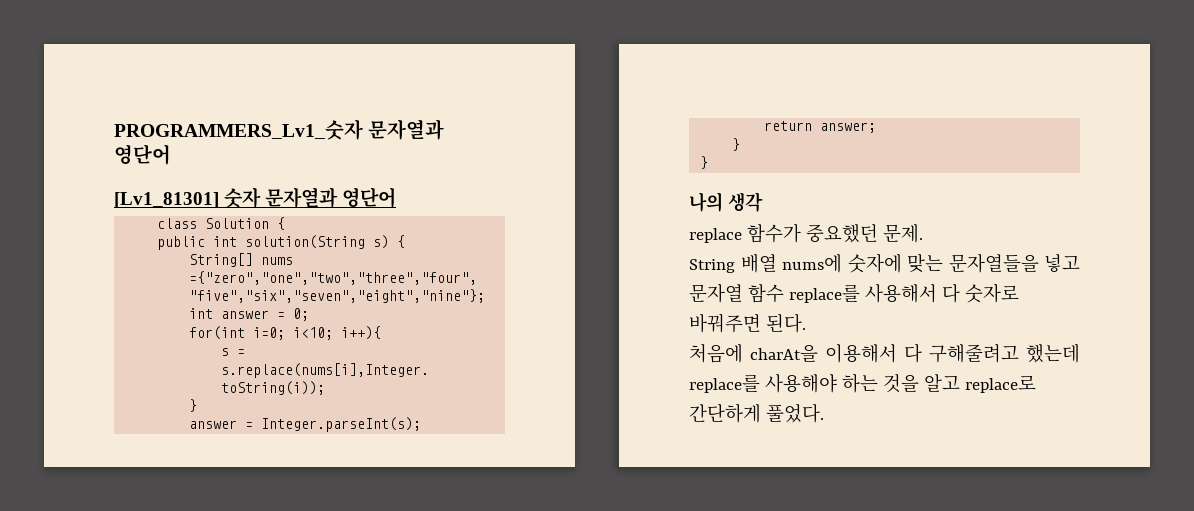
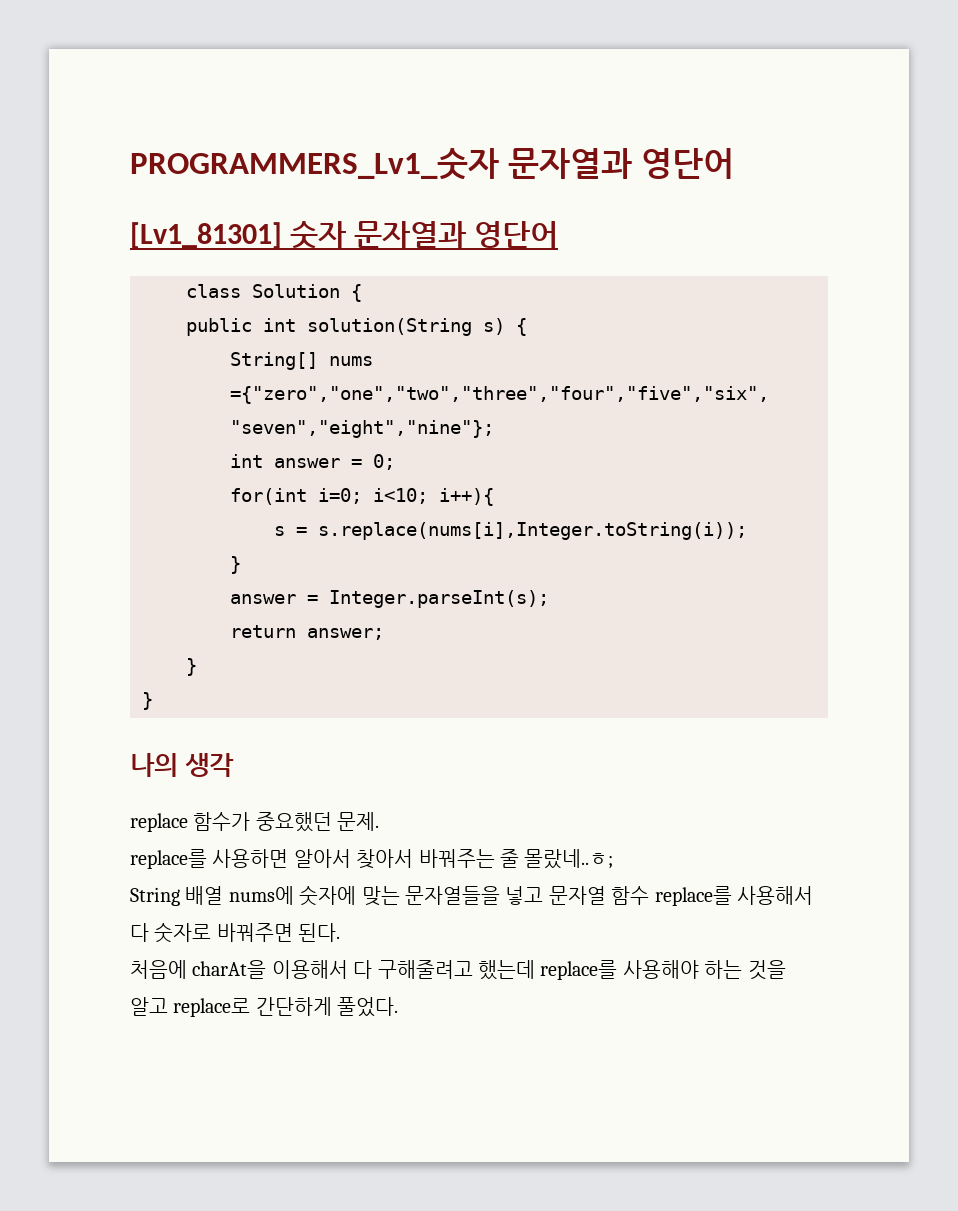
+ replace를 사용하면 알아서 찾아서 바꿔주는 줄 몰랐네..ㅎ;

